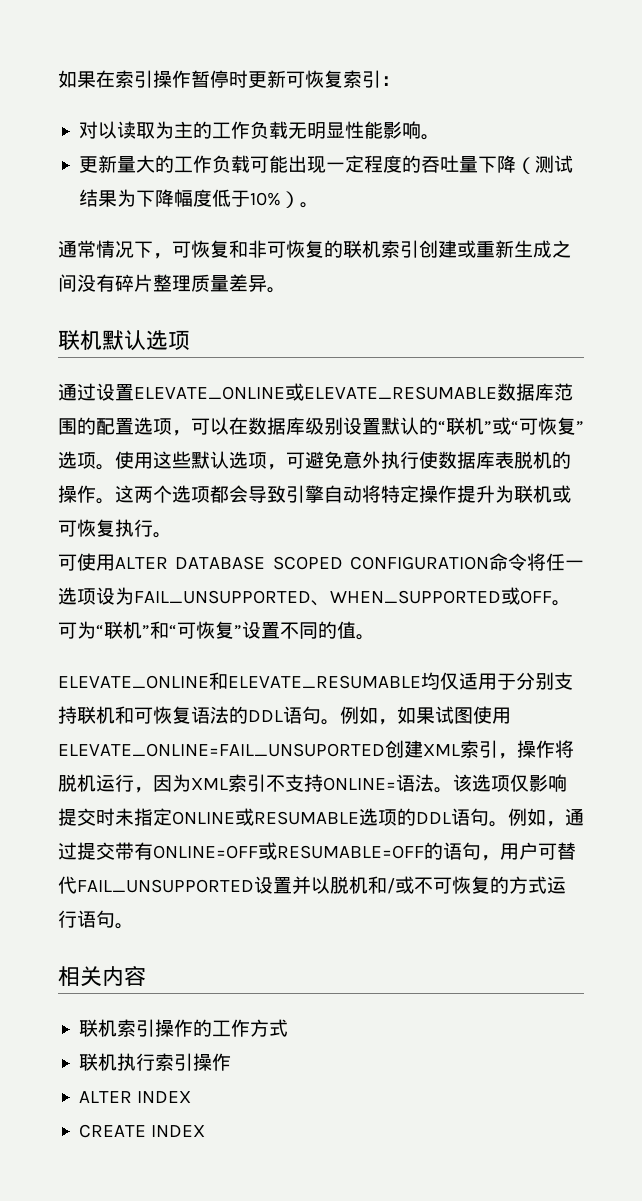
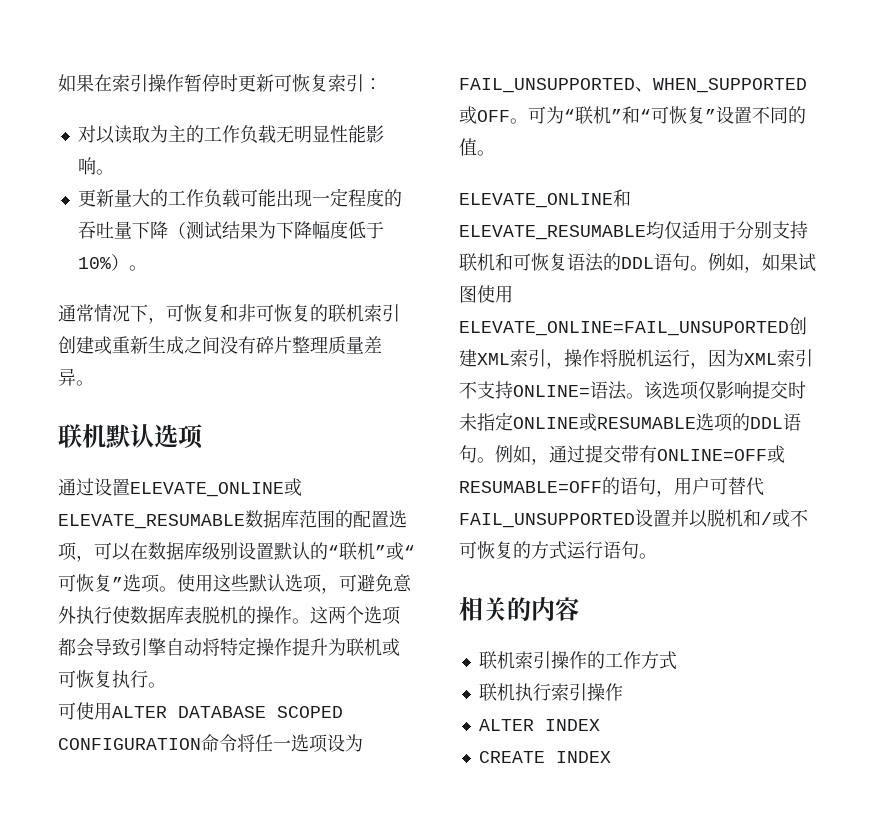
- 相关内容
+ 相关的内容

